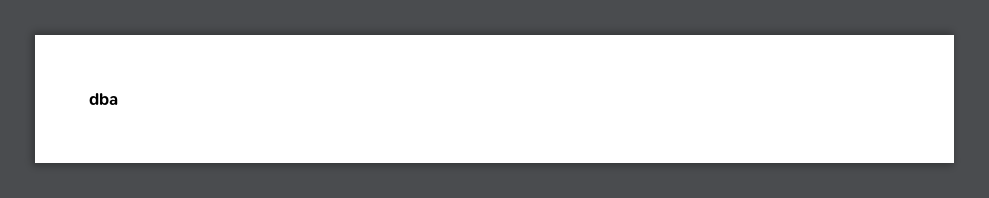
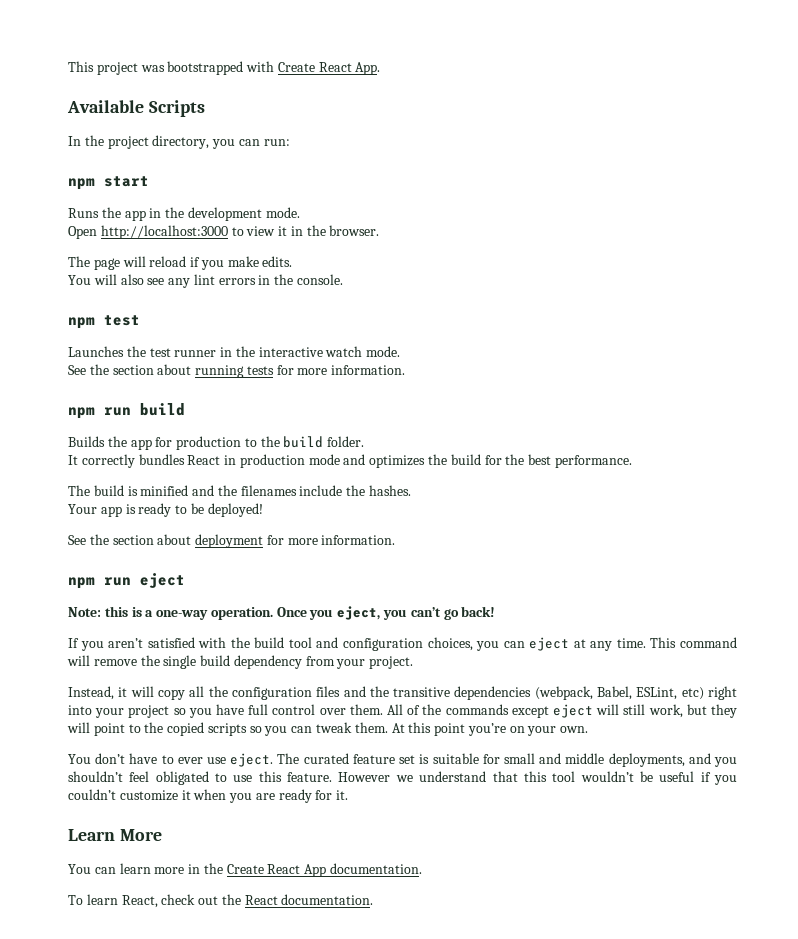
- dba
+ This project was bootstrapped with Create React App.
+ Available Scripts
+ In the project directory, you can run:
+ npm start
+ Runs the app in the development mode.
+ Open http://localhost:3000 to view it in the browser.
+ The page will reload if you make edits.
+ You will also see any lint errors in the console.
+ npm test
+ Launches the test runner in the interactive watch mode.
+ See the section about running tests for more information.
+ npm run build
+ Builds the app for production to the build folder.
+ It correctly bundles React in production mode and optimizes the build for the best performance.
+ The build is minified and the filenames include the hashes.
+ Your app is ready to be deployed!
+ See the section about deployment for more information.
+ npm run eject
+ Note: this is a one-way operation. Once you eject, you can’t go back!
+ If you aren’t satisfied with the build tool and configuration choices, you can eject at any time. This command will remove the single build dependency from your project.
+ Instead, it will copy all the configuration files and the transitive dependencies (webpack, Babel, ESLint, etc) right into your project so you have full control over them. All of the commands except eject will still work, but they will point to the copied scripts so you can tweak them. At this point you’re on your own.
+ You don’t have to ever use eject. The curated feature set is suitable for small and middle deployments, and you shouldn’t feel obligated to use this feature. However we understand that this tool wouldn’t be useful if you couldn’t customize it when you are ready for it.
+ Learn More
+ You can learn more in the Create React App documentation.
+ To learn React, check out the React documentation.

